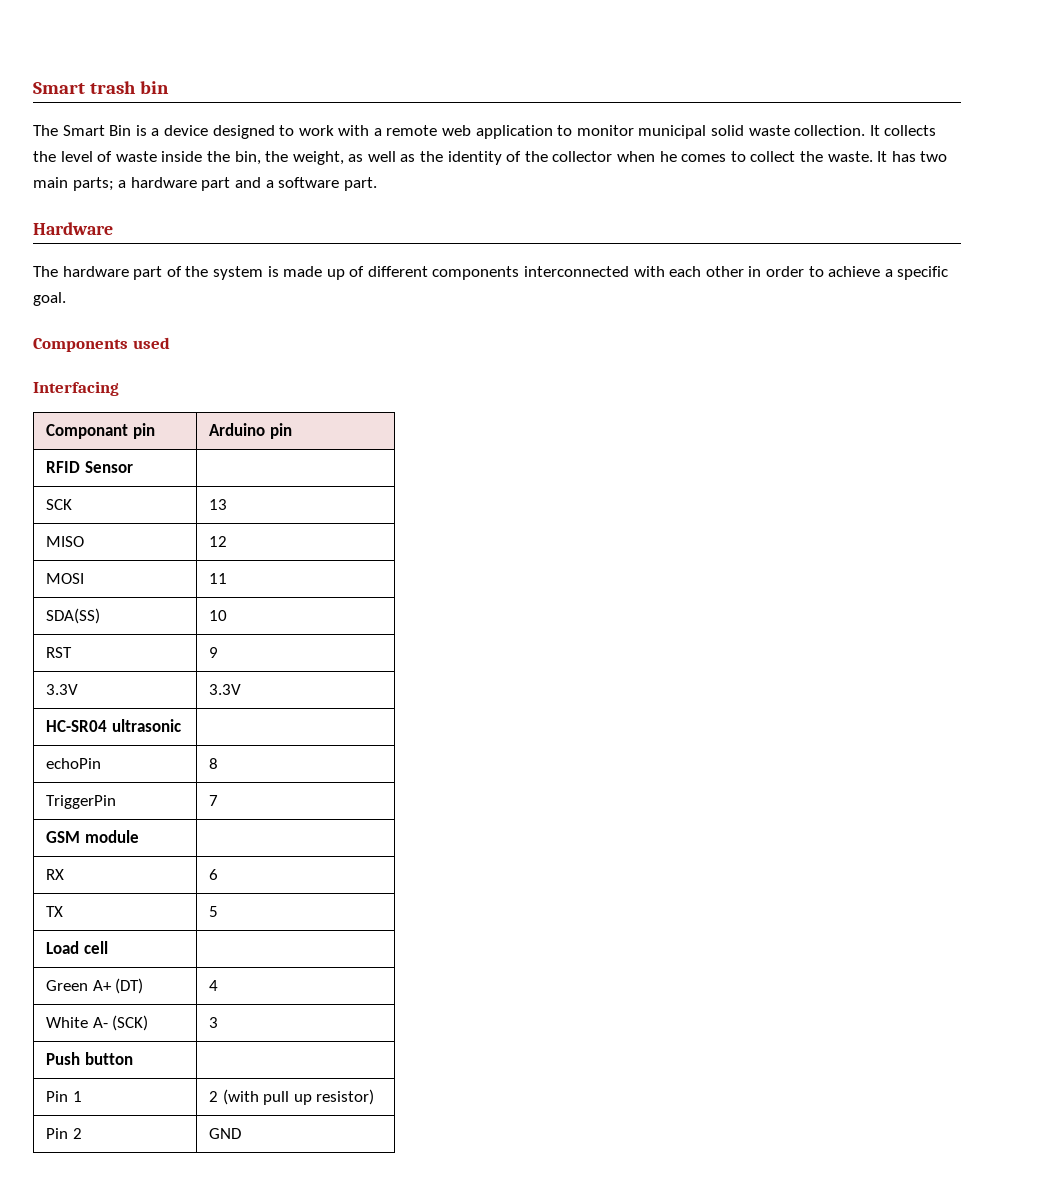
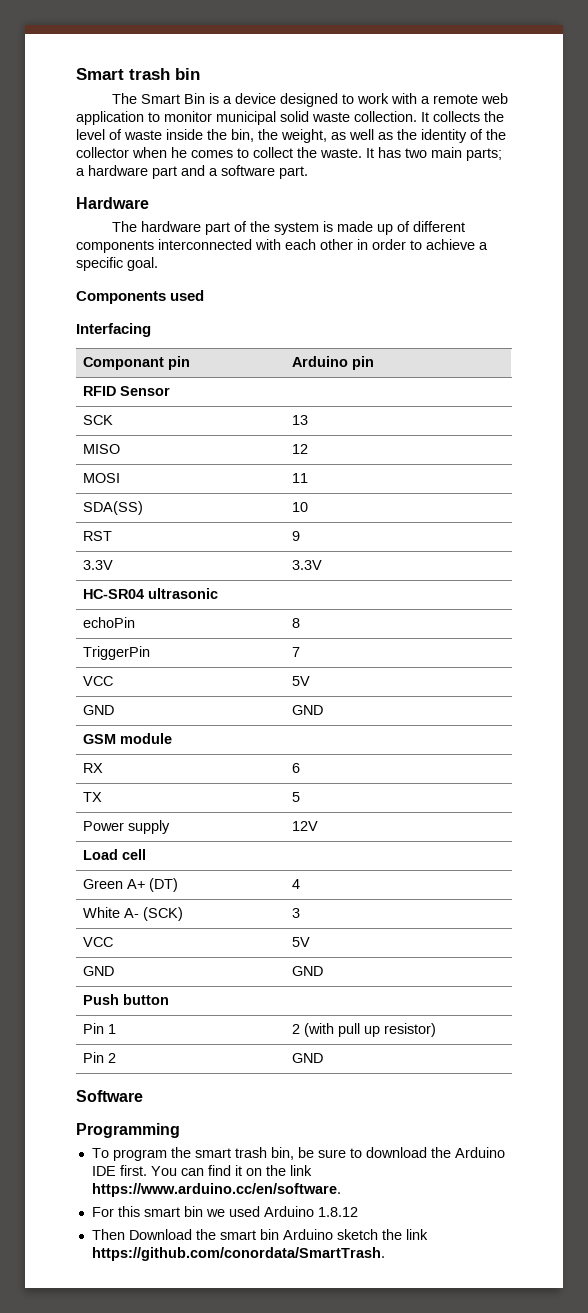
  TriggerPin | 7
+ VCC | 5V
+ GND | GND
+ Power supply | 12V
  White A- (SCK) | 3
+ VCC | 5V
+ GND | GND
+ Software
+ Programming
+ To program the smart trash bin, be sure to download the Arduino IDE first. You can find it on the link https://www.arduino.cc/en/software.
+ For this smart bin we used Arduino 1.8.12
+ Then Download the smart bin Arduino sketch the link https://github.com/conordata/SmartTrash.

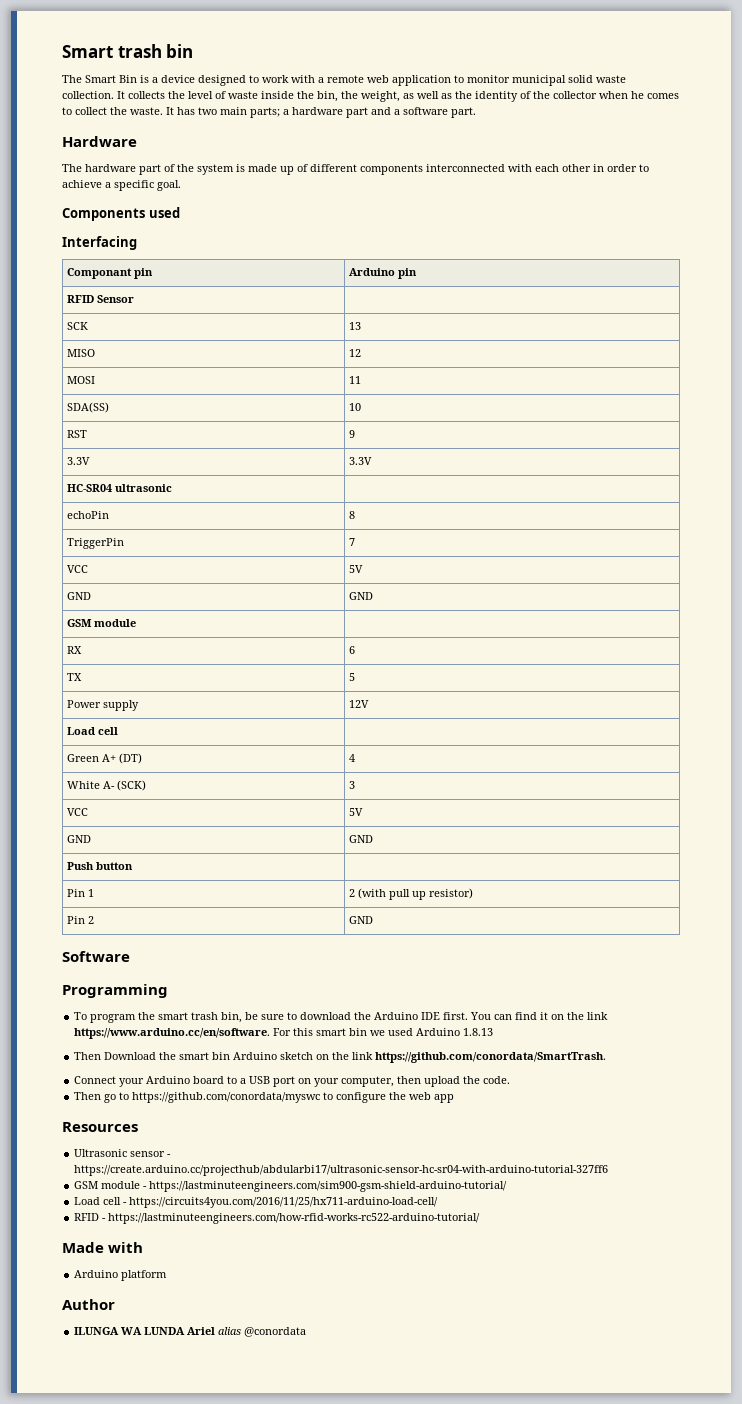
- You can find it on the link https://www.arduino.cc/en/software.
- For this smart bin we used Arduino 1.8.12
+ You can find it on the link https://www.arduino.cc/en/software. For this smart bin we used Arduino 1.8.13
- Then Download the smart bin Arduino sketch the link https://github.com/conordata/SmartTrash.
+ Then Download the smart bin Arduino sketch on the link https://github.com/conordata/SmartTrash.
+ Connect your Arduino board to a USB port on your computer, then upload the code.
+ Then go to https://github.com/conordata/myswc to configure the web app
+ Resources
+ Ultrasonic sensor - https://create.arduino.cc/projecthub/abdularbi17/ultrasonic-sensor-hc-sr04-with-arduino-tutorial-327ff6
+ GSM module - https://lastminuteengineers.com/sim900-gsm-shield-arduino-tutorial/
+ Load cell - https://circuits4you.com/2016/11/25/hx711-arduino-load-cell/
+ RFID - https://lastminuteengineers.com/how-rfid-works-rc522-arduino-tutorial/
+ Made with
+ Arduino platform
+ Author
+ ILUNGA WA LUNDA Ariel alias @conordata

